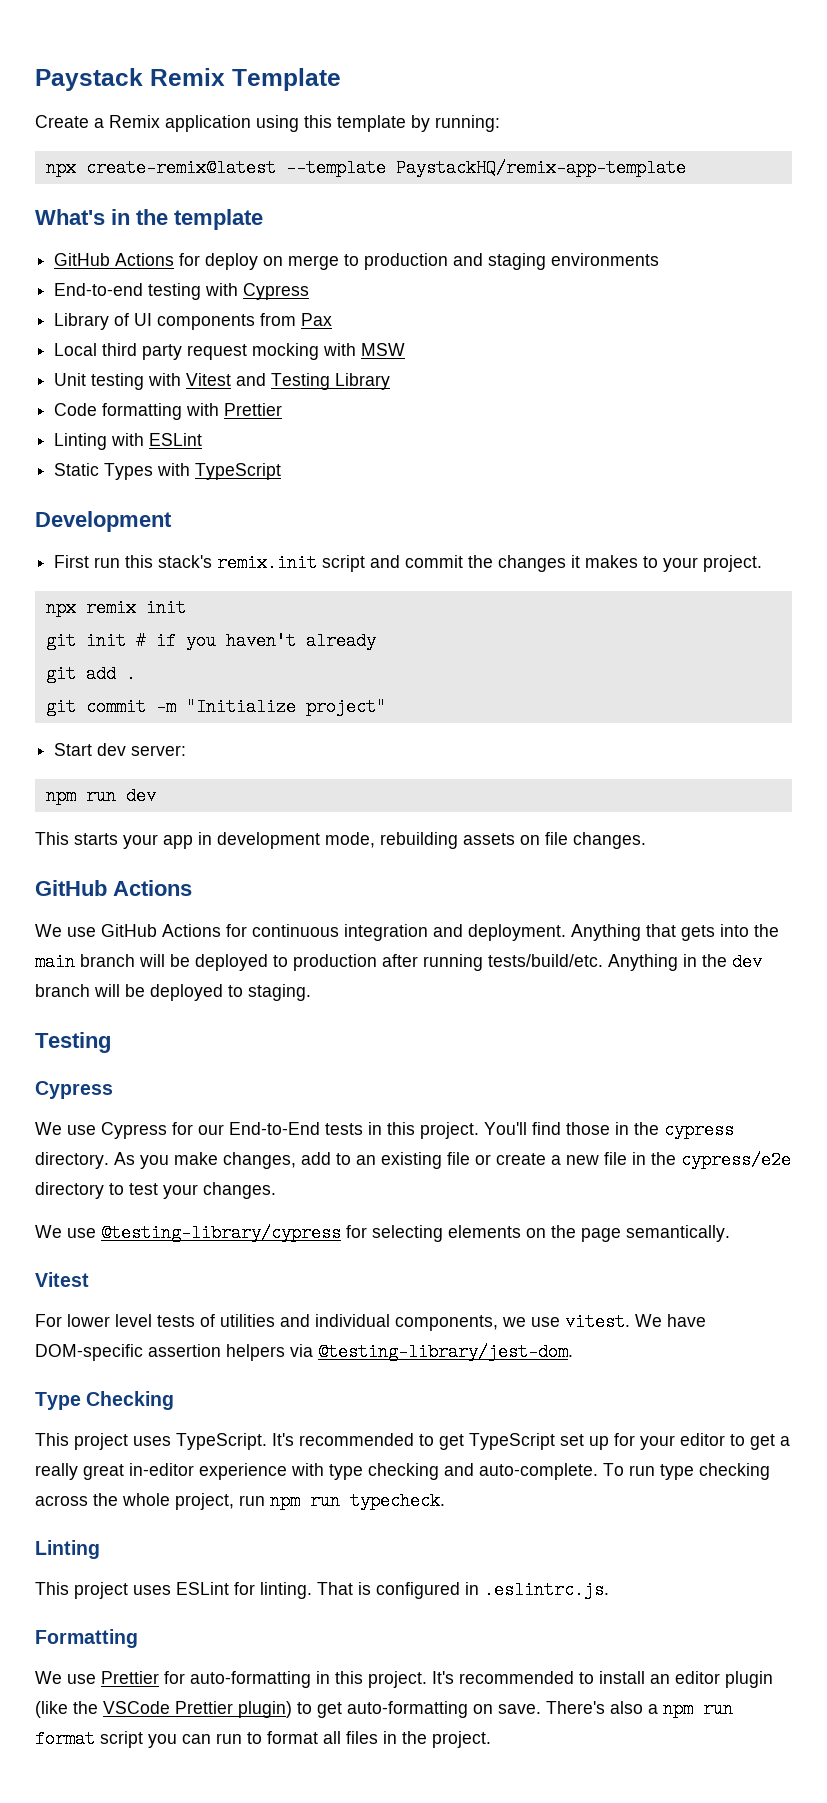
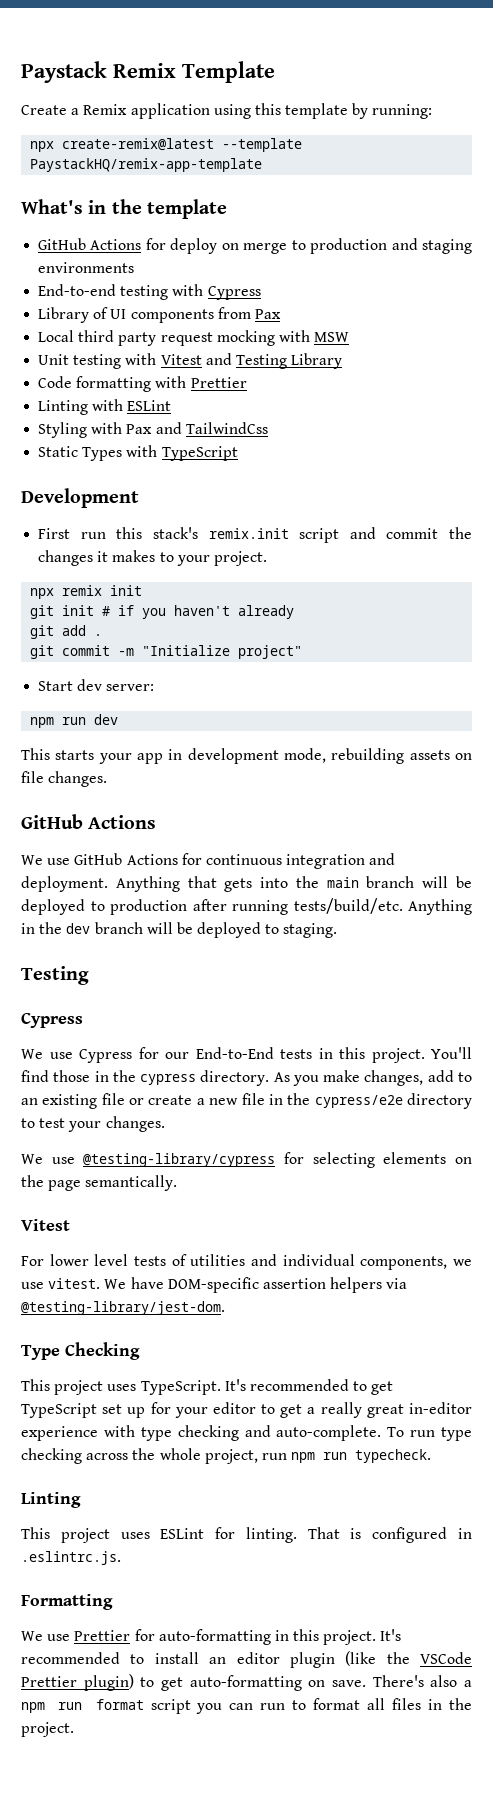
+ Styling with Pax and TailwindCss

